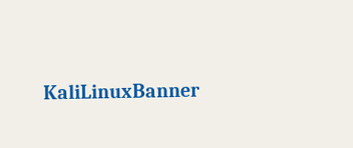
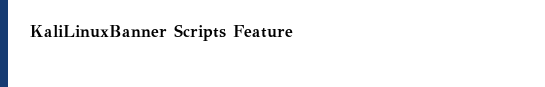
- KaliLinuxBanner
+ KaliLinuxBanner Scripts Feature

